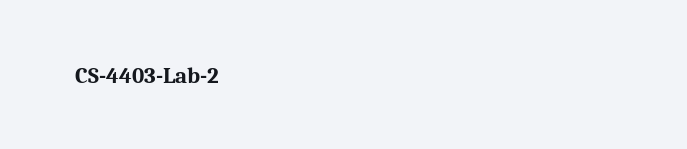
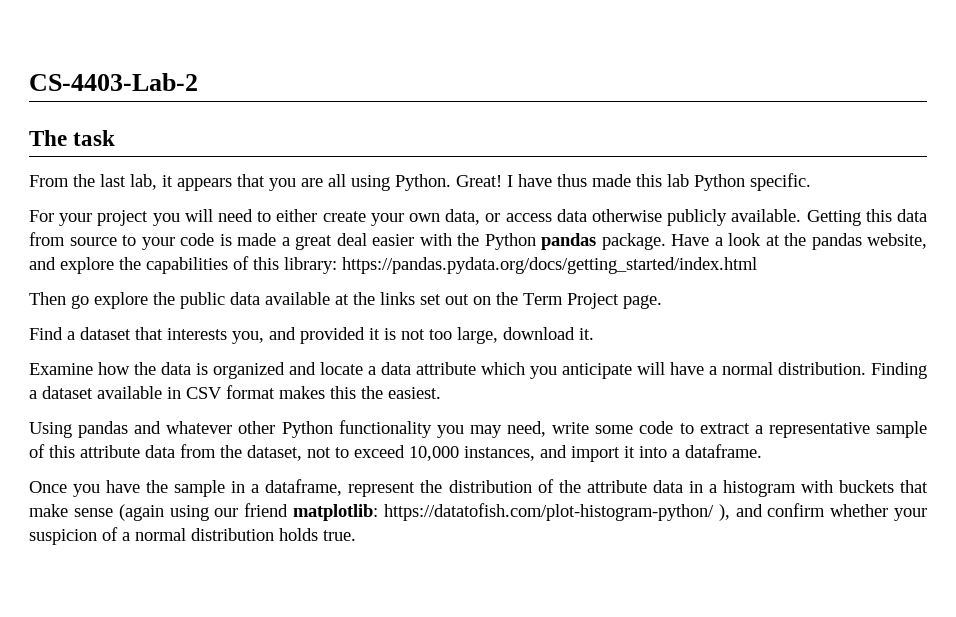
+ The task
+ From the last lab, it appears that you are all using Python. Great! I have thus made this lab Python specific.
+ For your project you will need to either create your own data, or access data otherwise publicly available. Getting this data from source to your code is made a great deal easier with the Python pandas package. Have a look at the pandas website, and explore the capabilities of this library: https://pandas.pydata.org/docs/getting_started/index.html
+ Then go explore the public data available at the links set out on the Term Project page.
+ Find a dataset that interests you, and provided it is not too large, download it.
+ Examine how the data is organized and locate a data attribute which you anticipate will have a normal distribution. Finding a dataset available in CSV format makes this the easiest.
+ Using pandas and whatever other Python functionality you may need, write some code to extract a representative sample of this attribute data from the dataset, not to exceed 10,000 instances, and import it into a dataframe.
+ Once you have the sample in a dataframe, represent the distribution of the attribute data in a histogram with buckets that make sense (again using our friend matplotlib: https://datatofish.com/plot-histogram-python/ ), and confirm whether your suspicion of a normal distribution holds true.

